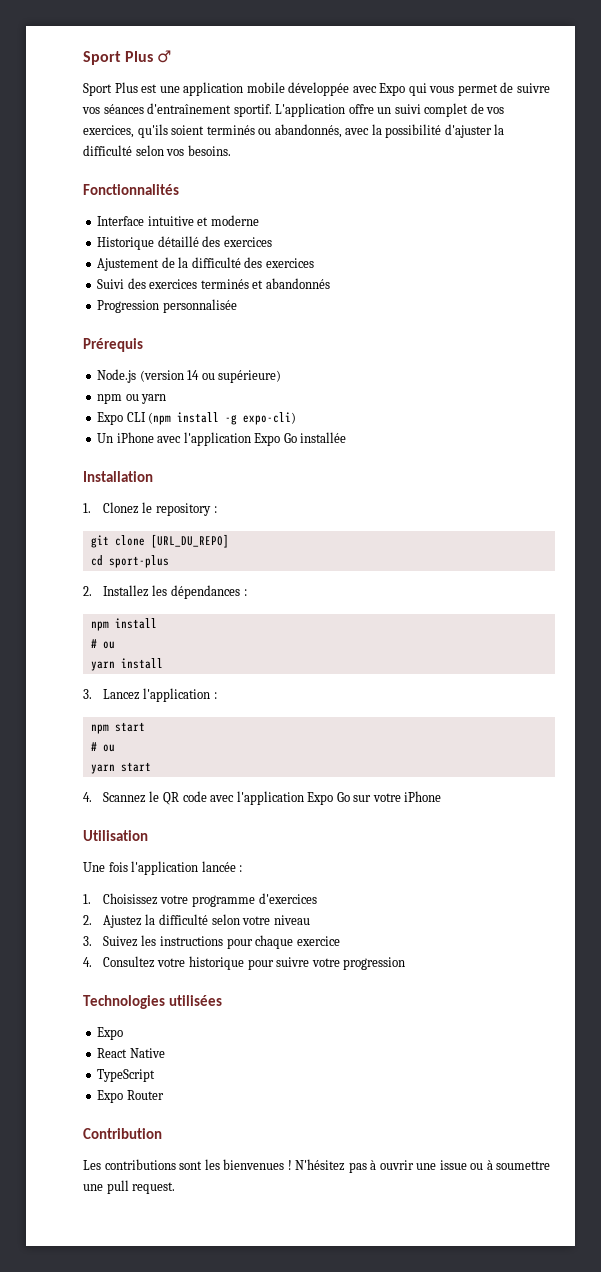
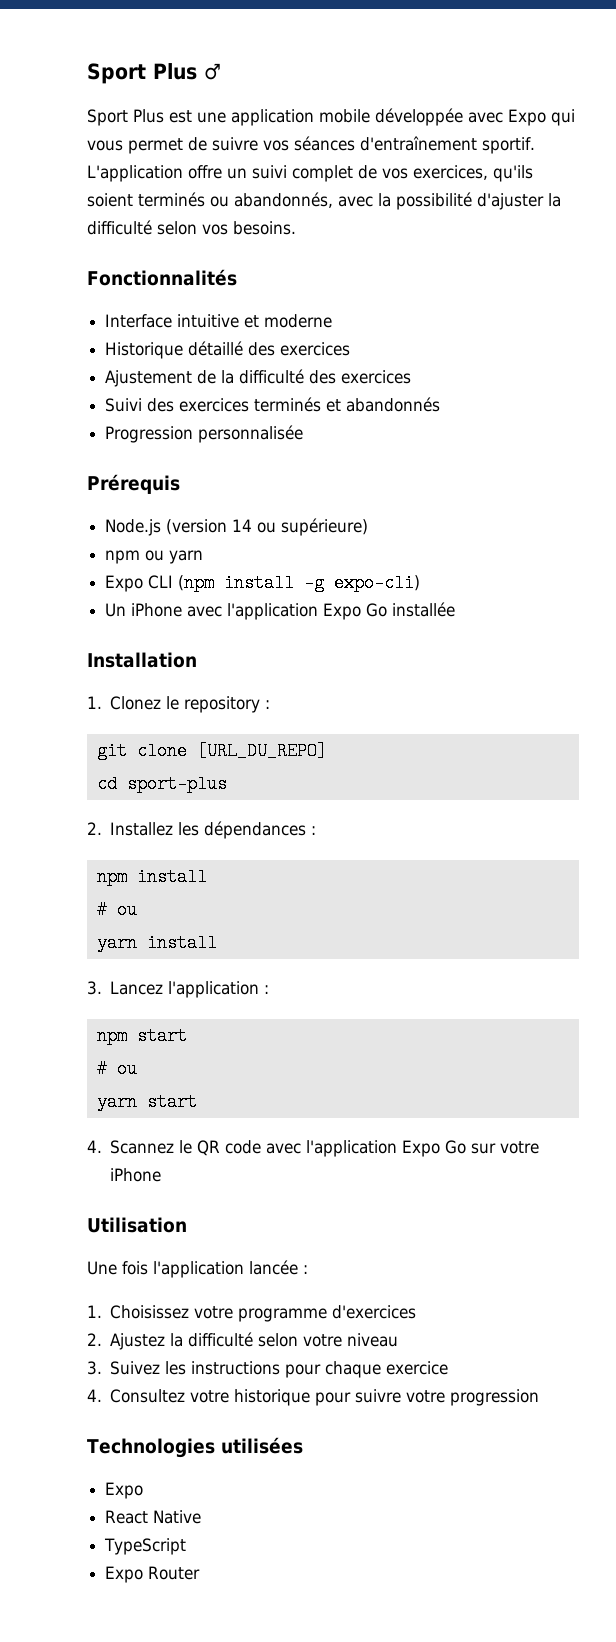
- Contribution
- Les contributions sont les bienvenues ! N'hésitez pas à ouvrir une issue ou à soumettre une pull request.

